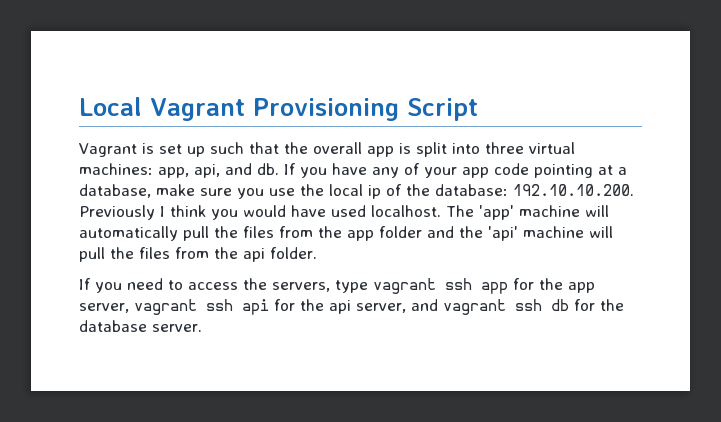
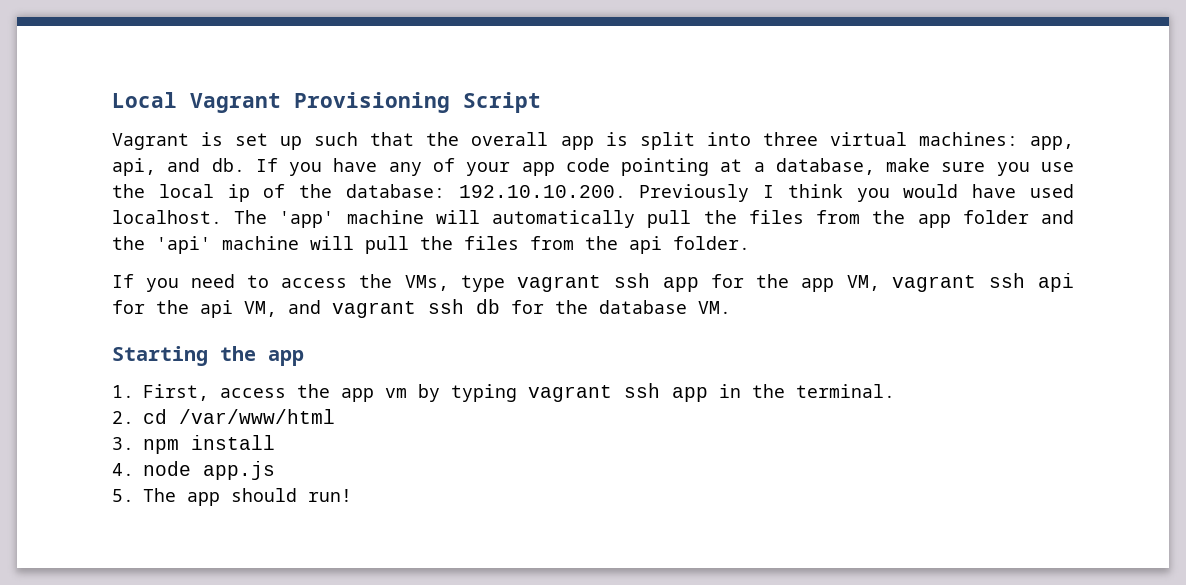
- If you need to access the servers, type vagrant ssh app for the app server, vagrant ssh api for the api server, and vagrant ssh db for the database server.
+ If you need to access the VMs, type vagrant ssh app for the app VM, vagrant ssh api for the api VM, and vagrant ssh db for the database VM.
+ Starting the app
+ 1. First, access the app vm by typing vagrant ssh app in the terminal.
+ 2. cd /var/www/html
+ 3. npm install
+ 4. node app.js
+ 5. The app should run!

